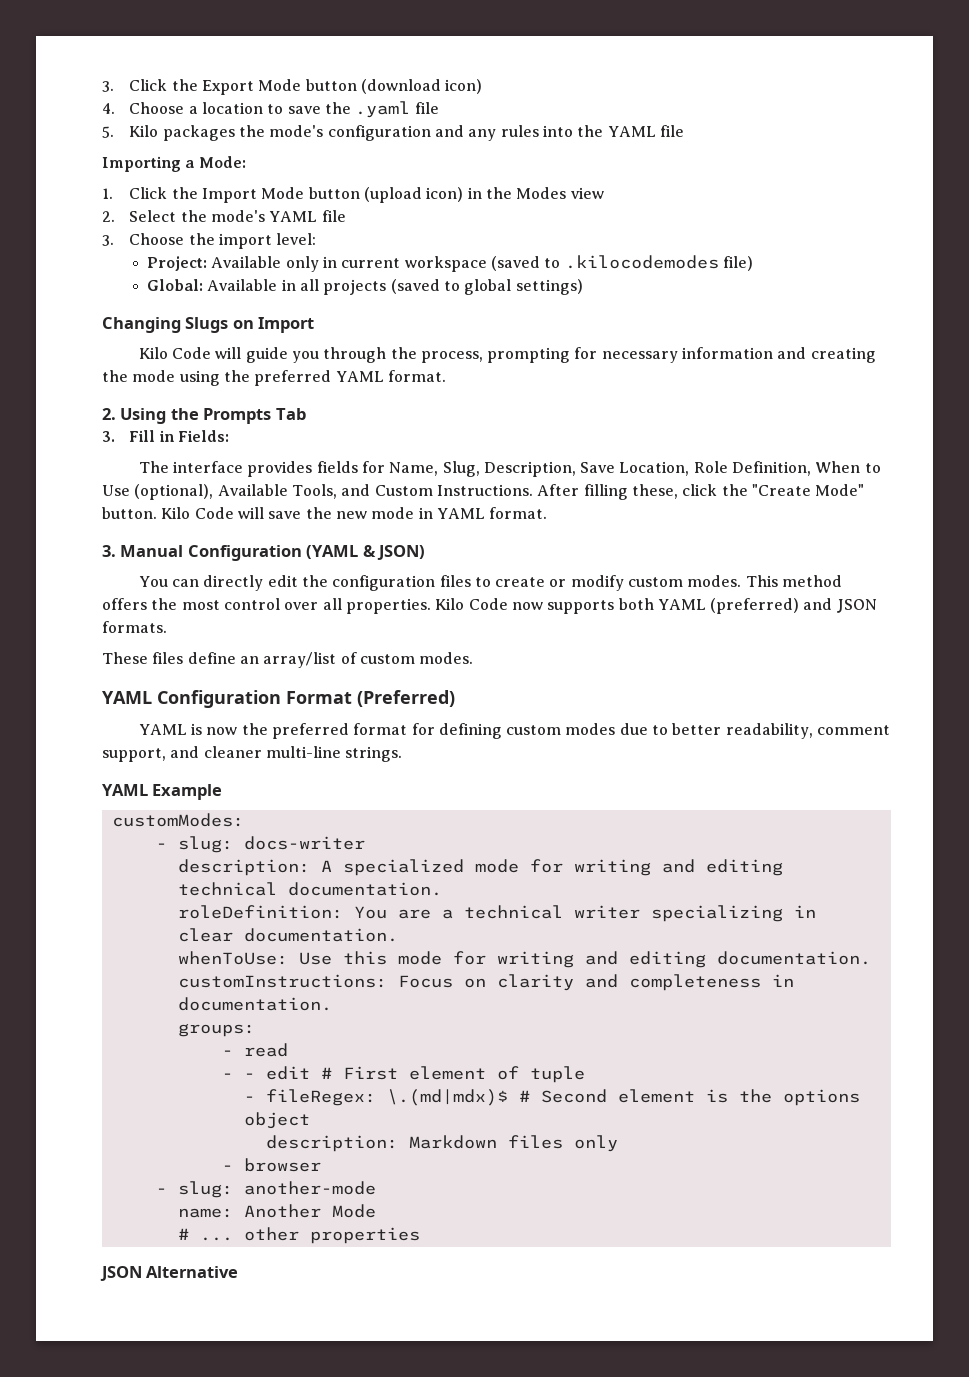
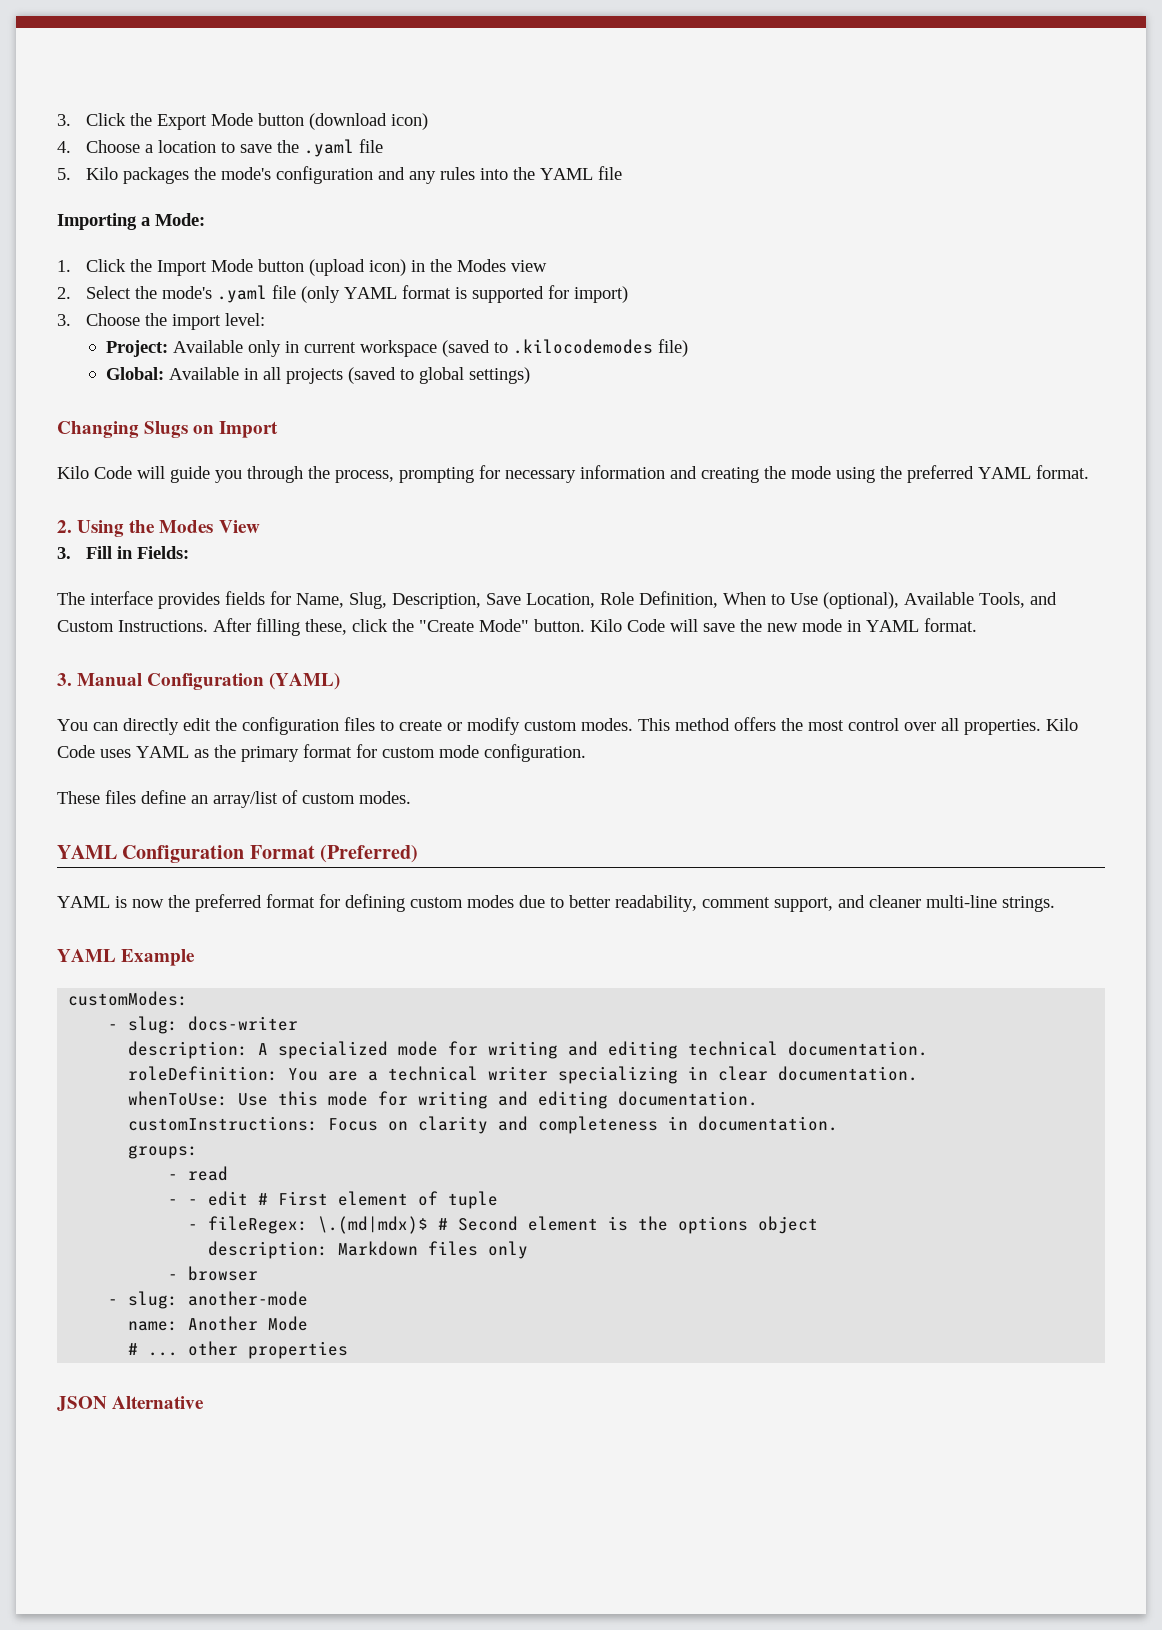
- 2. Select the mode's YAML file
+ 2. Select the mode's .yaml file (only YAML format is supported for import)
- 2. Using the Prompts Tab
+ 2. Using the Modes View
- 3. Manual Configuration (YAML & JSON)
+ 3. Manual Configuration (YAML)
- Kilo Code now supports both YAML (preferred) and JSON formats.
+ Kilo Code uses YAML as the primary format for custom mode configuration.

